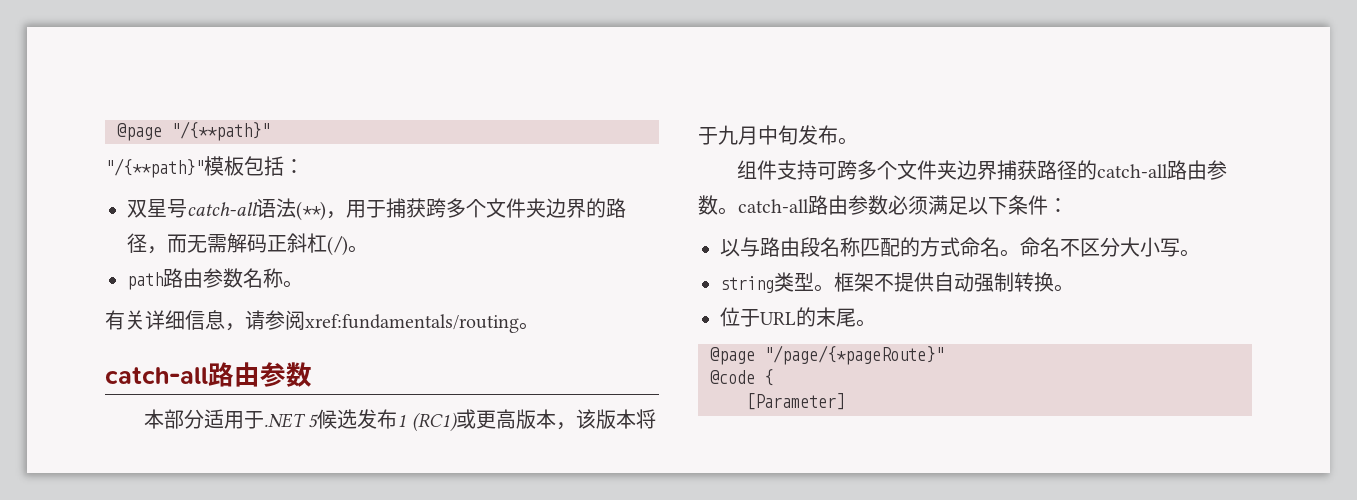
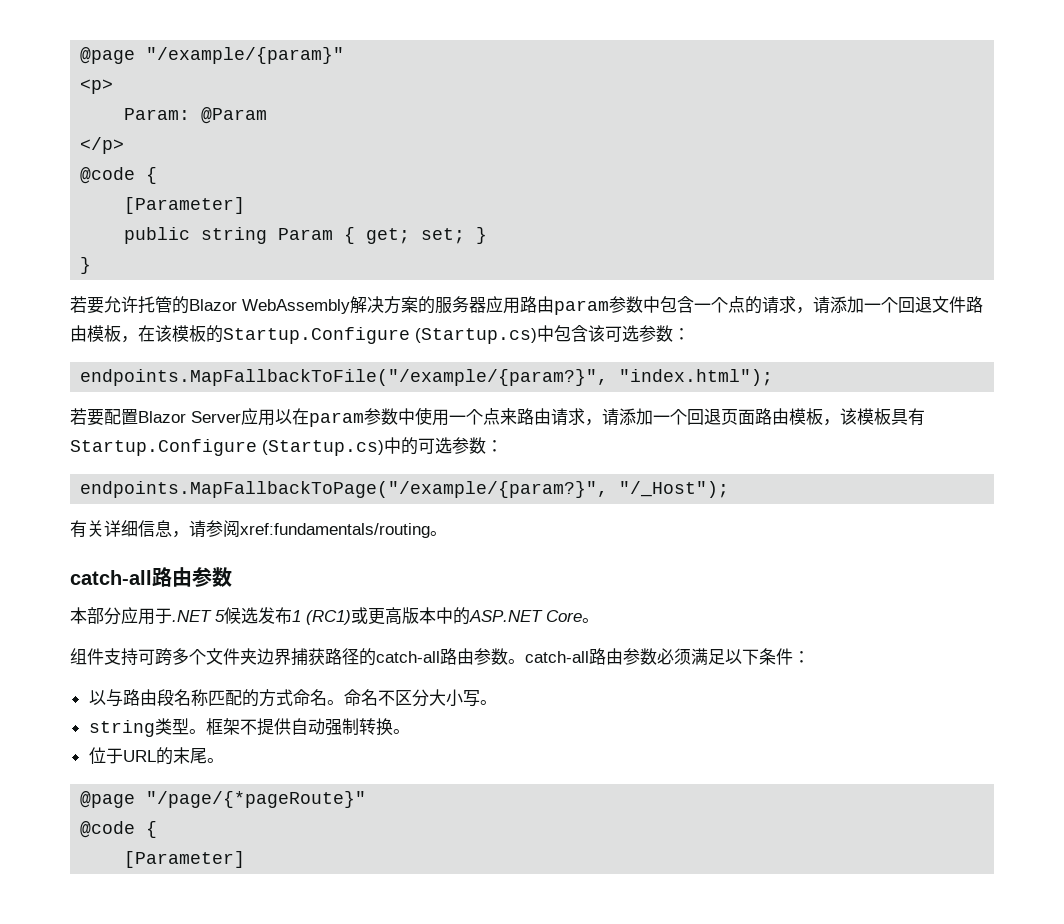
- @page "/{**path}"
- "/{**path}"模板包括：
- 双星号catch-all语法(**)，用于捕获跨多个文件夹边界的路径，而无需解码正斜杠(/)。
- path路由参数名称。
+ @page "/example/{param}"
+ <p>
+ Param: @Param
+ </p>
+ @code {
+ [Parameter]
+ public string Param { get; set; }
+ }
+ 若要允许托管的Blazor WebAssembly解决方案的服务器应用路由param参数中包含一个点的请求，请添加一个回退文件路由模板，在该模板的Startup.Configure (Startup.cs)中包含该可选参数：
+ endpoints.MapFallbackToFile("/example/{param?}", "index.html");
+ 若要配置Blazor Server应用以在param参数中使用一个点来路由请求，请添加一个回退页面路由模板，该模板具有Startup.Configure (Startup.cs)中的可选参数：
+ endpoints.MapFallbackToPage("/example/{param?}", "/_Host");
- 本部分适用于.NET 5候选发布1 (RC1)或更高版本，该版本将于九月中旬发布。
+ 本部分应用于.NET 5候选发布1 (RC1)或更高版本中的ASP.NET Core。

